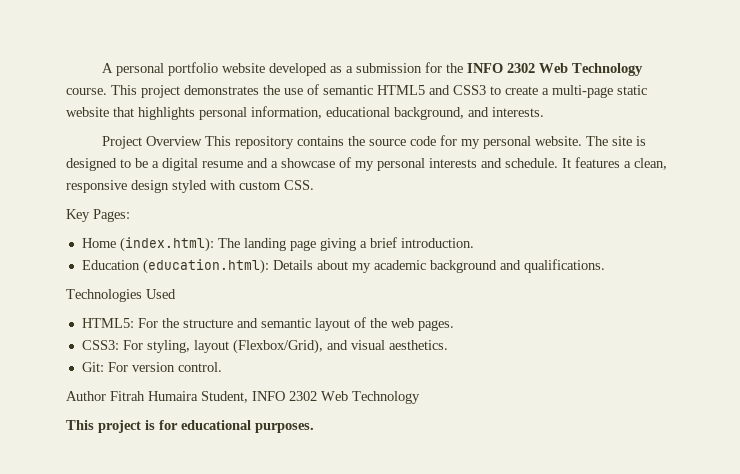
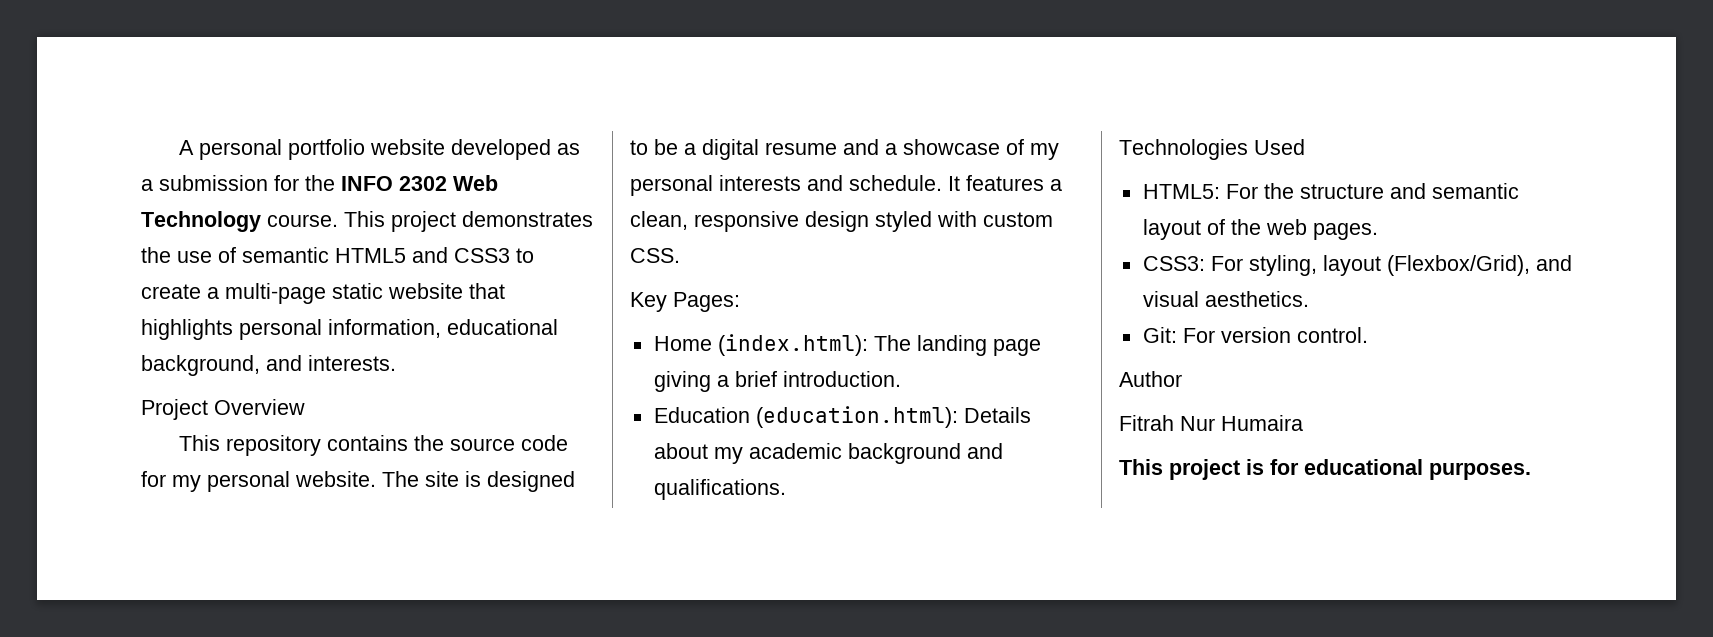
- Project Overview This repository contains the source code for my personal website.
+ Project Overview
+ This repository contains the source code for my personal website.
- Author Fitrah Humaira Student, INFO 2302 Web Technology
+ Author
+ Fitrah Nur Humaira

